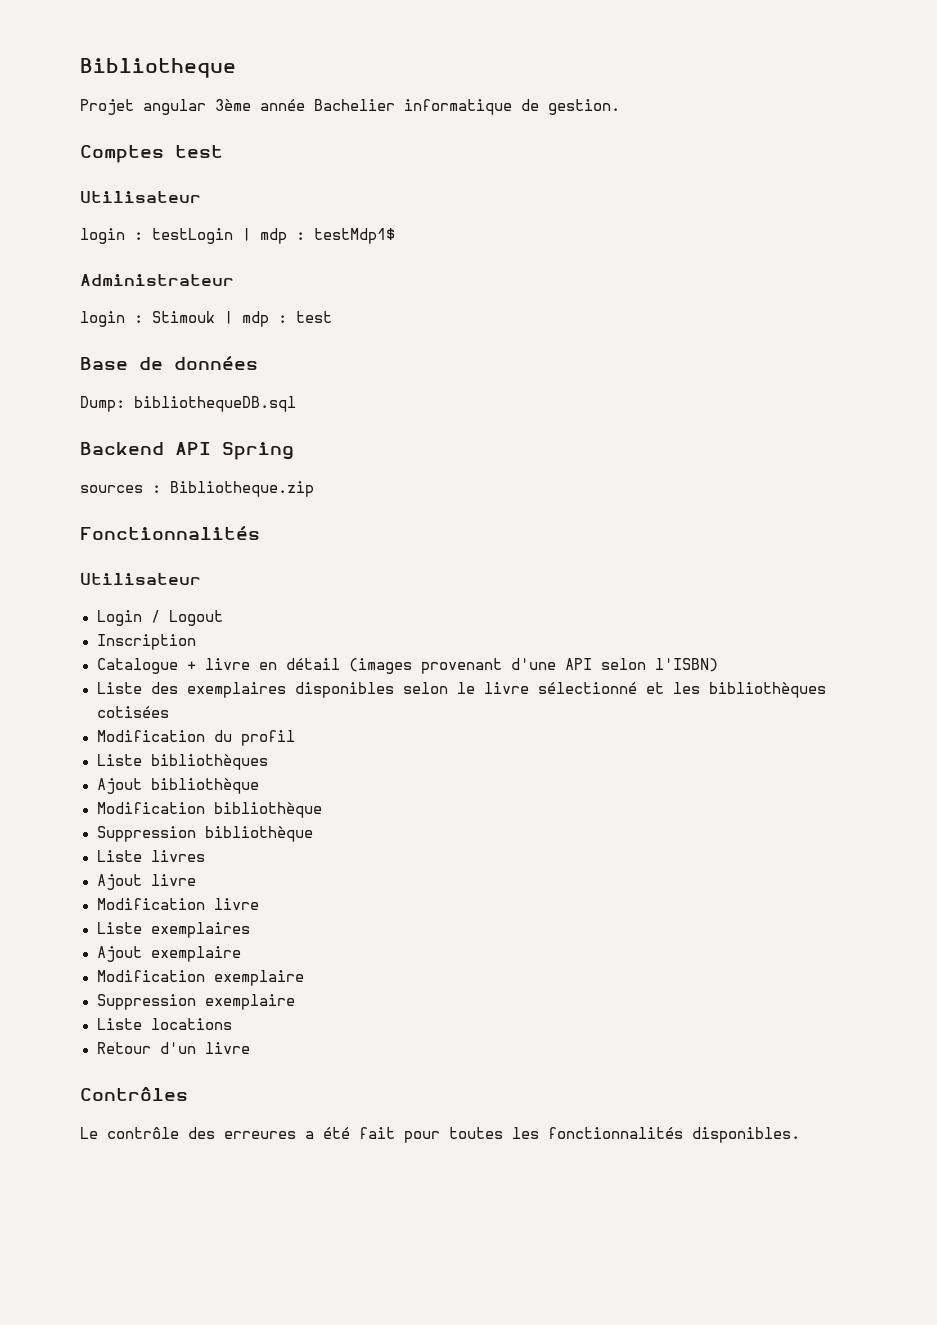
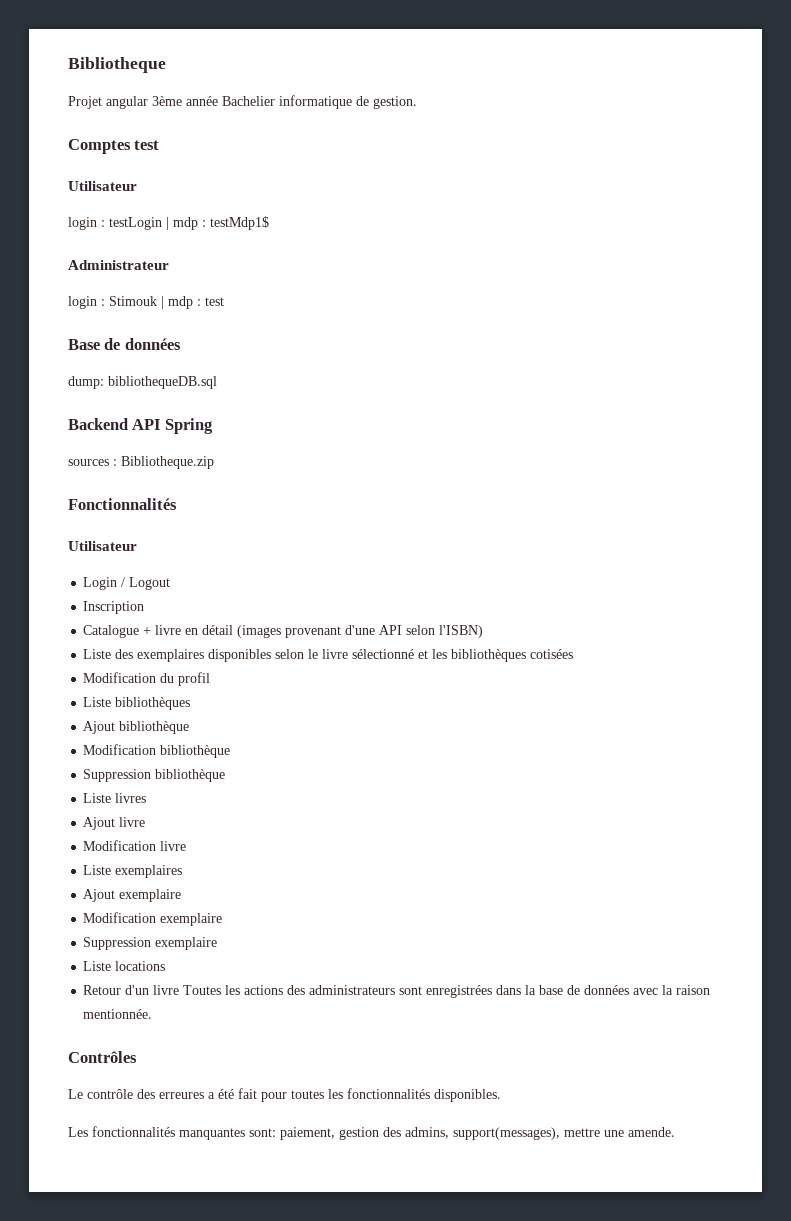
- Dump: bibliothequeDB.sql
+ dump: bibliothequeDB.sql
- Retour d'un livre
+ Retour d'un livre Toutes les actions des administrateurs sont enregistrées dans la base de données avec la raison mentionnée.
+ Les fonctionnalités manquantes sont: paiement, gestion des admins, support(messages), mettre une amende.

